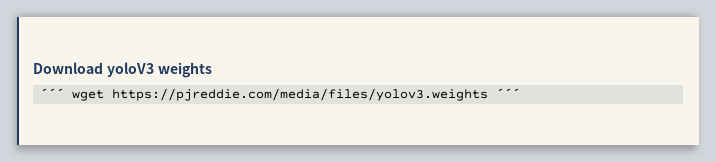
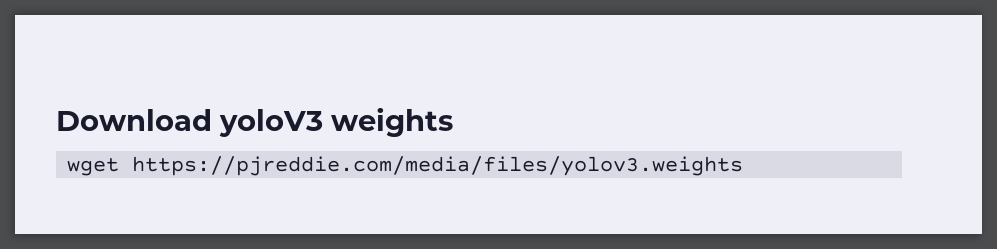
- ´´´ wget https://pjreddie.com/media/files/yolov3.weights ´´´
+ wget https://pjreddie.com/media/files/yolov3.weights

